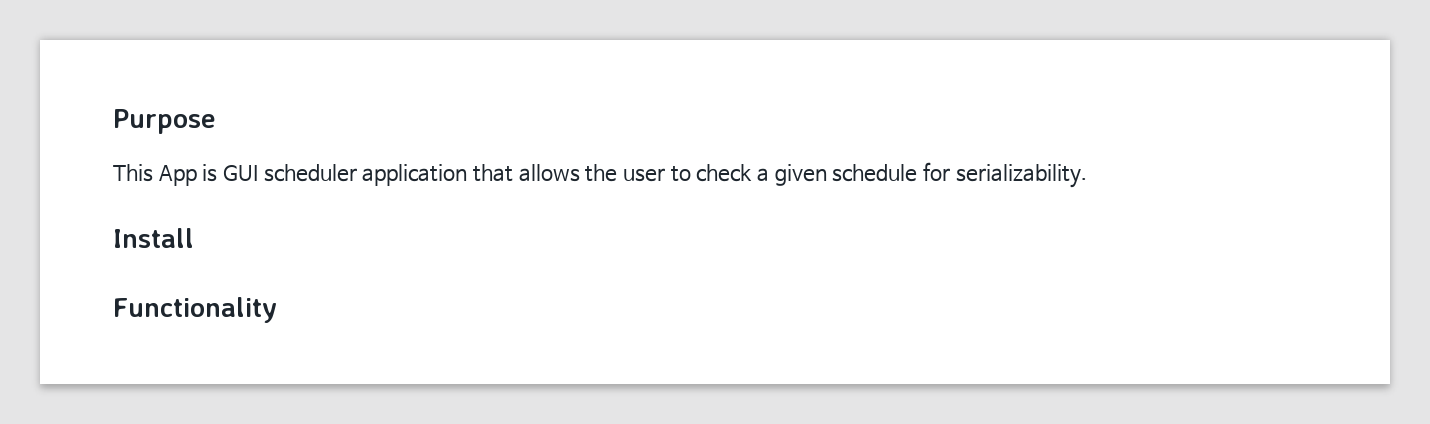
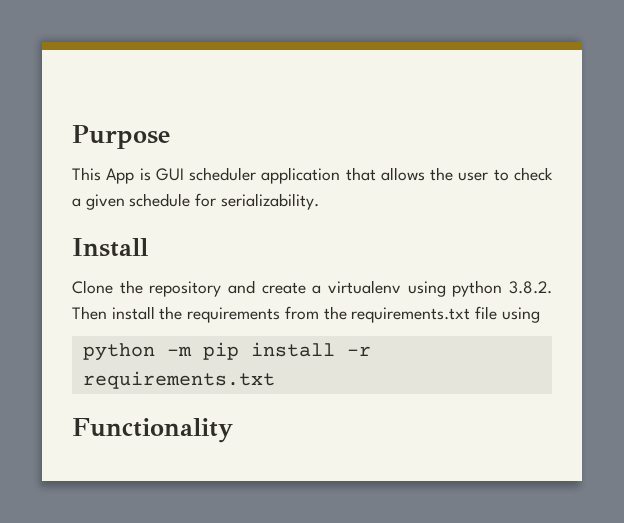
+ Clone the repository and create a virtualenv using python 3.8.2. Then install the requirements from the requirements.txt file using
+ python -m pip install -r requirements.txt

